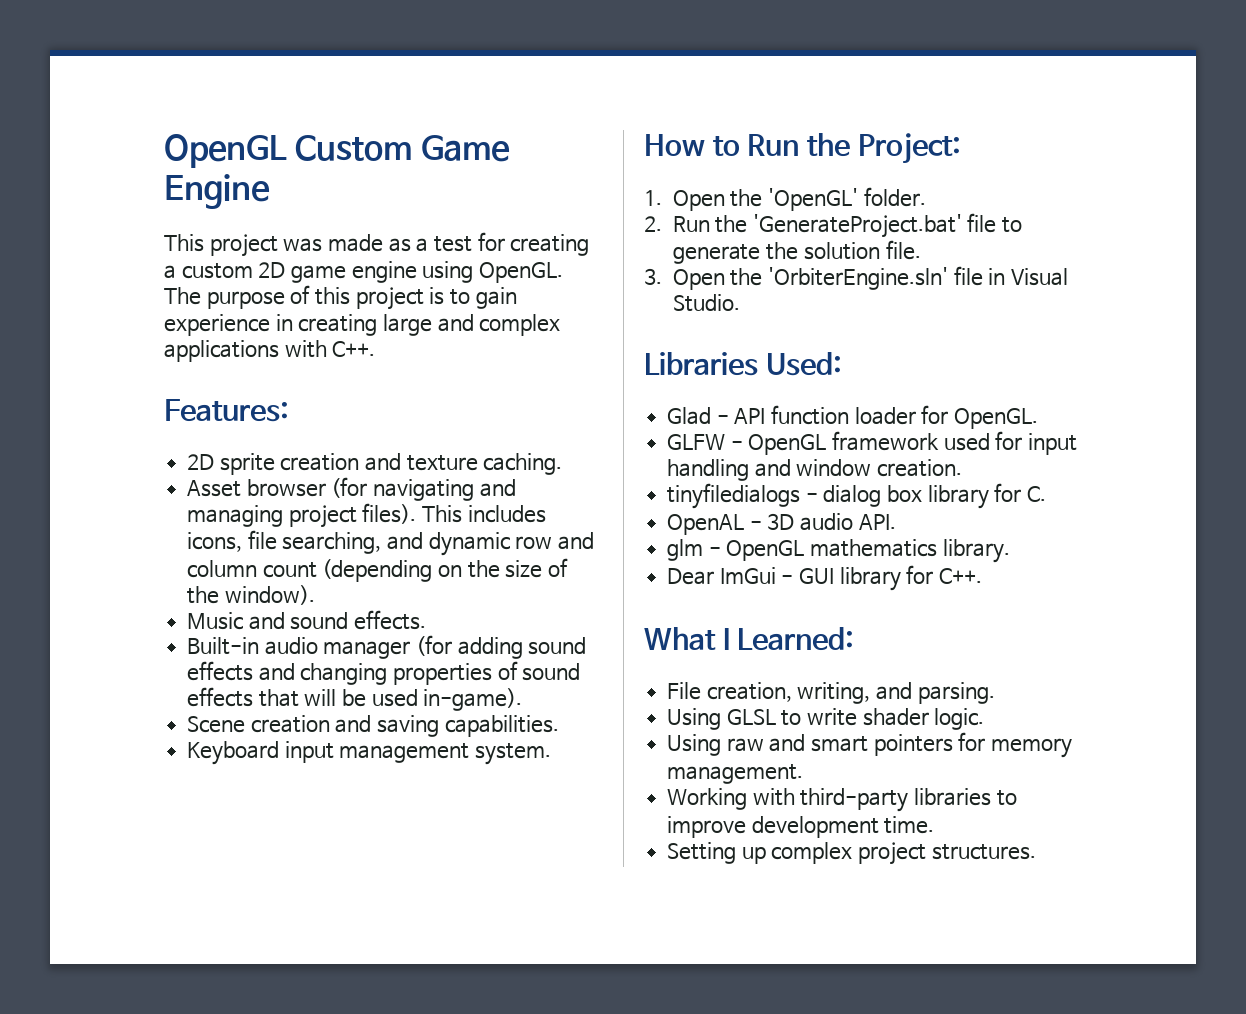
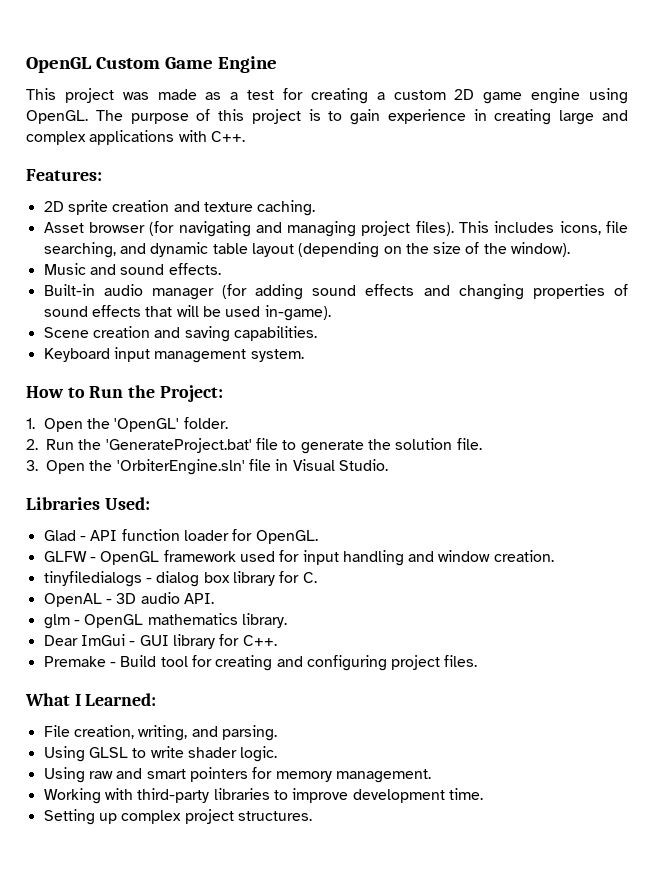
- This includes icons, file searching, and dynamic row and column count (depending on the size of the window).
+ This includes icons, file searching, and dynamic table layout (depending on the size of the window).
+ Premake - Build tool for creating and configuring project files.

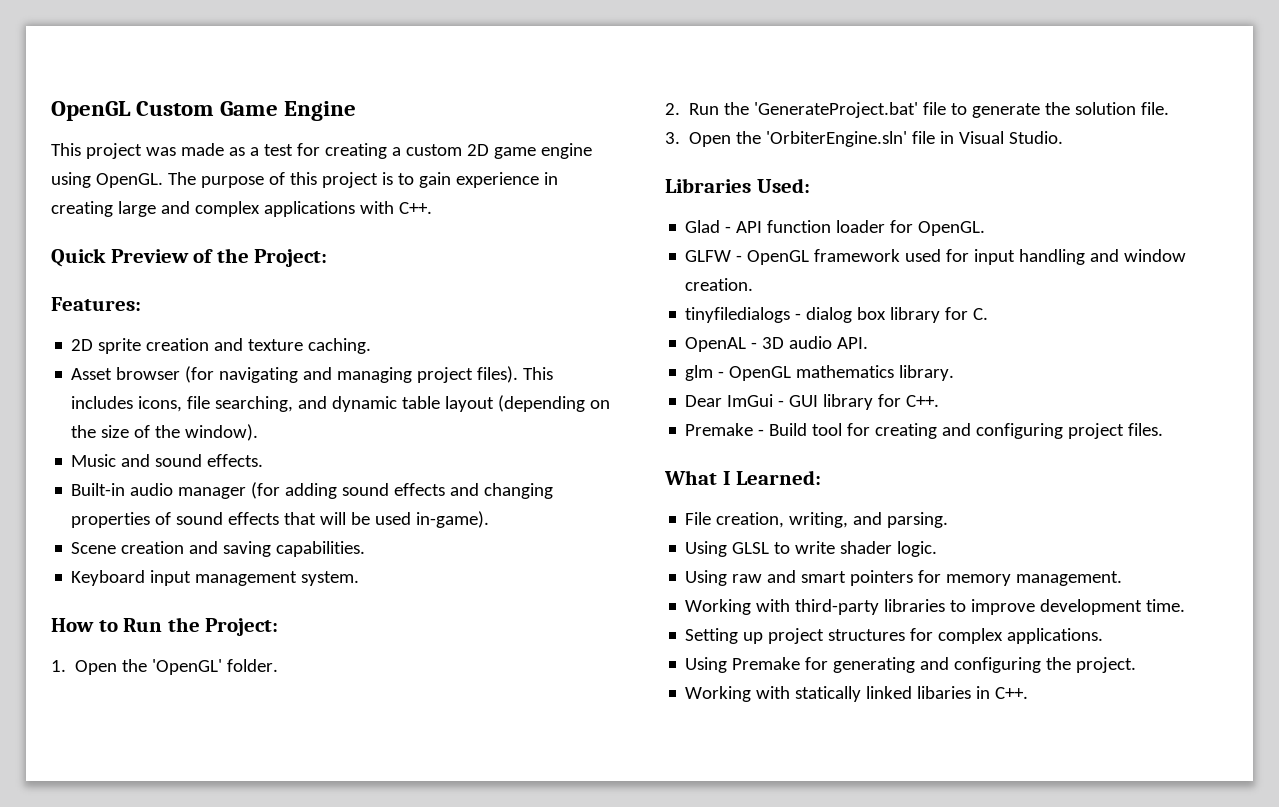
+ Quick Preview of the Project:
- Setting up complex project structures.
+ Setting up project structures for complex applications.
+ Using Premake for generating and configuring the project.
+ Working with statically linked libaries in C++.

